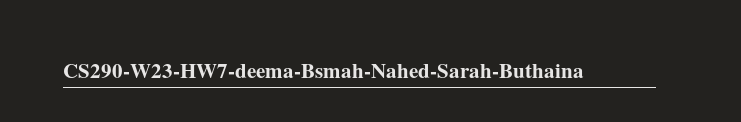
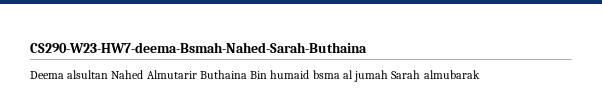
+ Deema alsultan Nahed Almutarir Buthaina Bin humaid bsma al jumah Sarah almubarak

